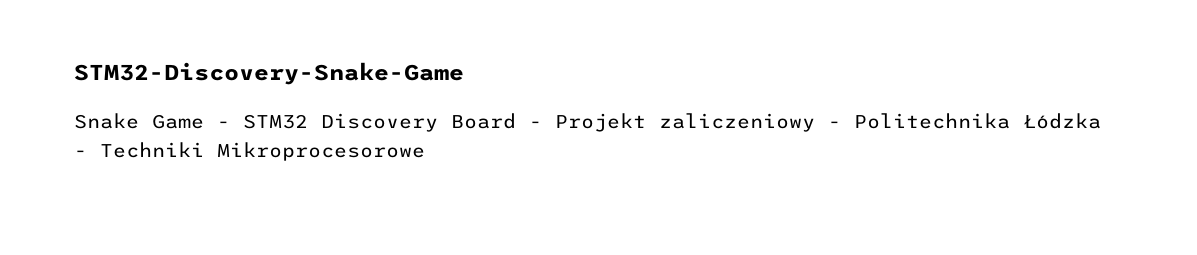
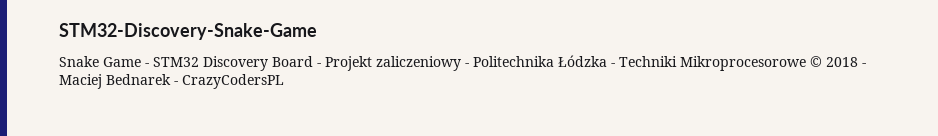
- Snake Game - STM32 Discovery Board - Projekt zaliczeniowy - Politechnika Łódzka - Techniki Mikroprocesorowe
+ Snake Game - STM32 Discovery Board - Projekt zaliczeniowy - Politechnika Łódzka - Techniki Mikroprocesorowe © 2018 - Maciej Bednarek - CrazyCodersPL

